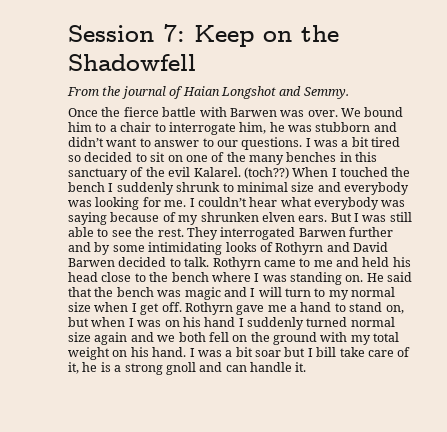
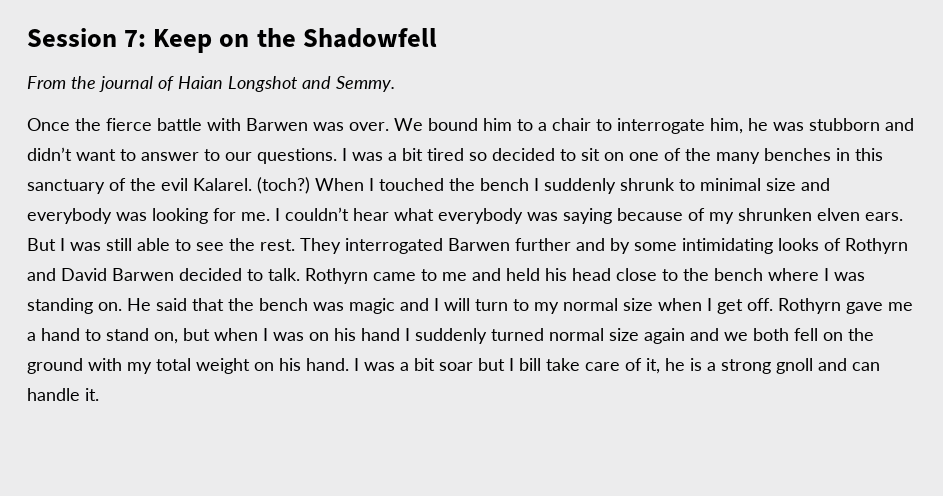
- (toch??)
+ (toch?)

